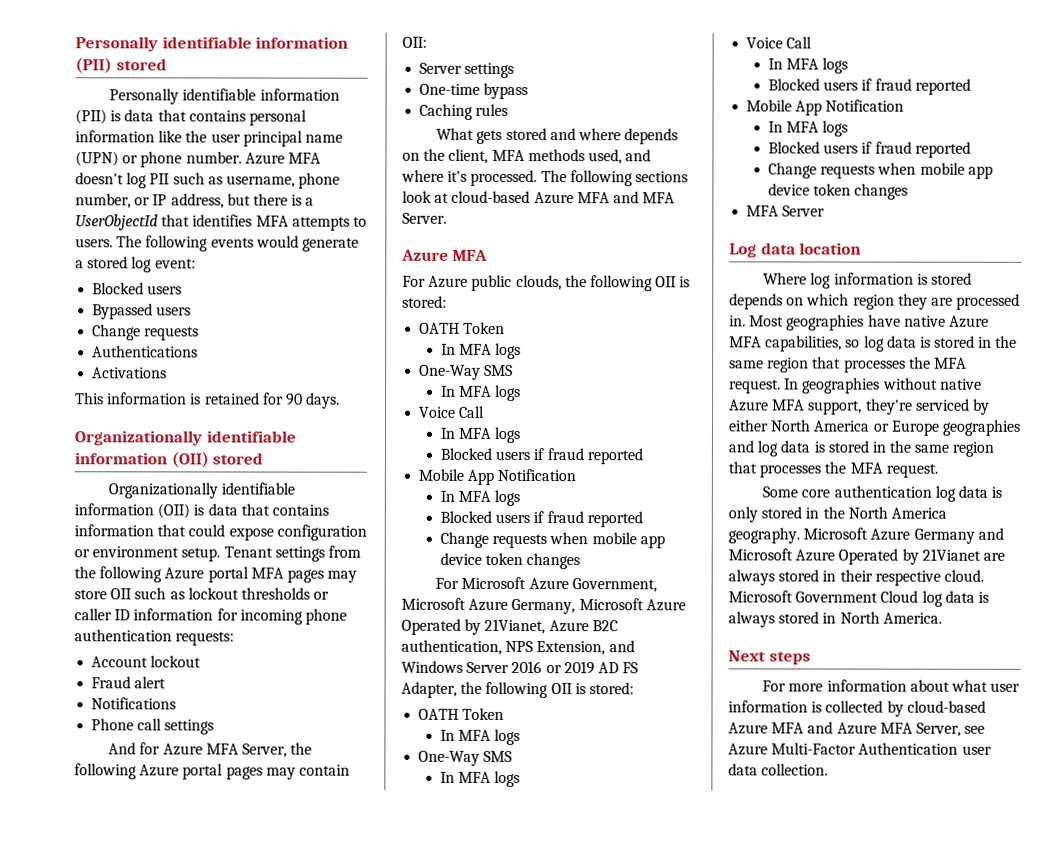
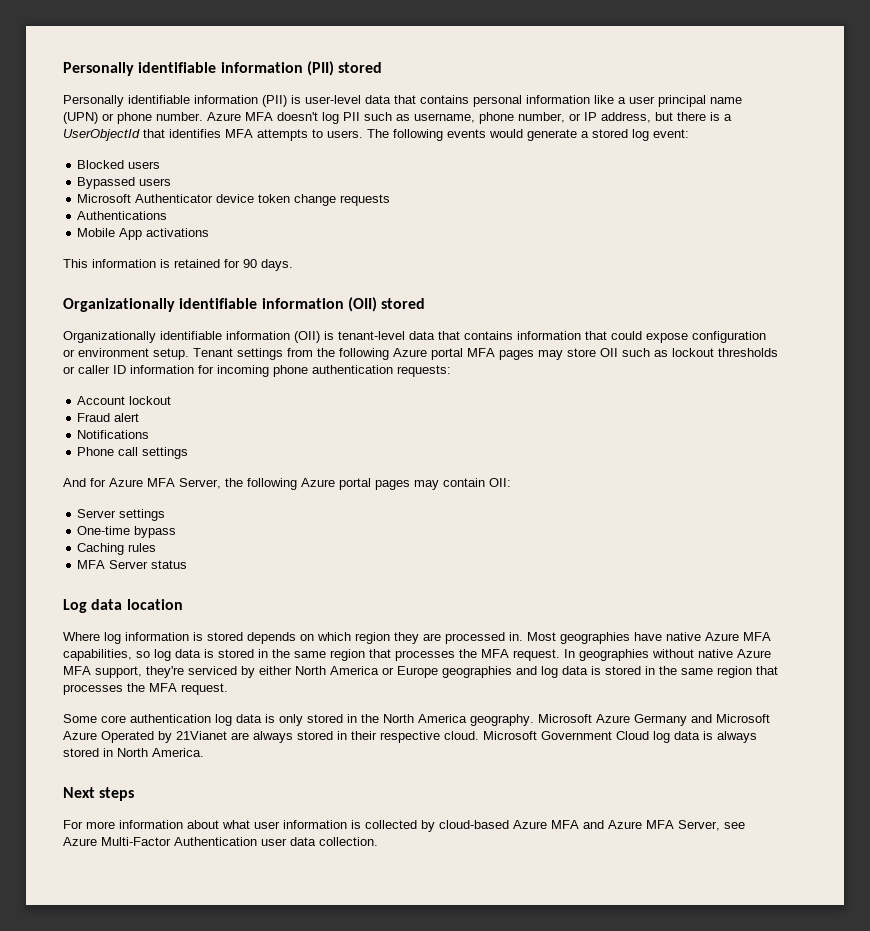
- Personally identifiable information (PII) is data that contains personal information like the user principal name (UPN) or phone number.
+ Personally identifiable information (PII) is user-level data that contains personal information like a user principal name (UPN) or phone number.
  Bypassed users
- Change requests
+ Microsoft Authenticator device token change requests
- Activations
+ Mobile App activations
- Organizationally identifiable information (OII) is data that contains information that could expose configuration or environment setup.
+ Organizationally identifiable information (OII) is tenant-level data that contains information that could expose configuration or environment setup.
- What gets stored and where depends on the client, MFA methods used, and where it's processed. The following sections look at cloud-based Azure MFA and MFA Server.
- Azure MFA
- For Azure public clouds, the following OII is stored:
- OATH Token
- In MFA logs
- One-Way SMS
- In MFA logs
- Voice Call
- In MFA logs
- Blocked users if fraud reported
- Mobile App Notification
- In MFA logs
- Blocked users if fraud reported
- Change requests when mobile app device token changes
- For Microsoft Azure Government, Microsoft Azure Germany, Microsoft Azure Operated by 21Vianet, Azure B2C authentication, NPS Extension, and Windows Server 2016 or 2019 AD FS Adapter, the following OII is stored:
- OATH Token
- In MFA logs
- One-Way SMS
- In MFA logs
- Voice Call
- In MFA logs
- Blocked users if fraud reported
- Mobile App Notification
- In MFA logs
- Blocked users if fraud reported
- Change requests when mobile app device token changes
- MFA Server
+ MFA Server status

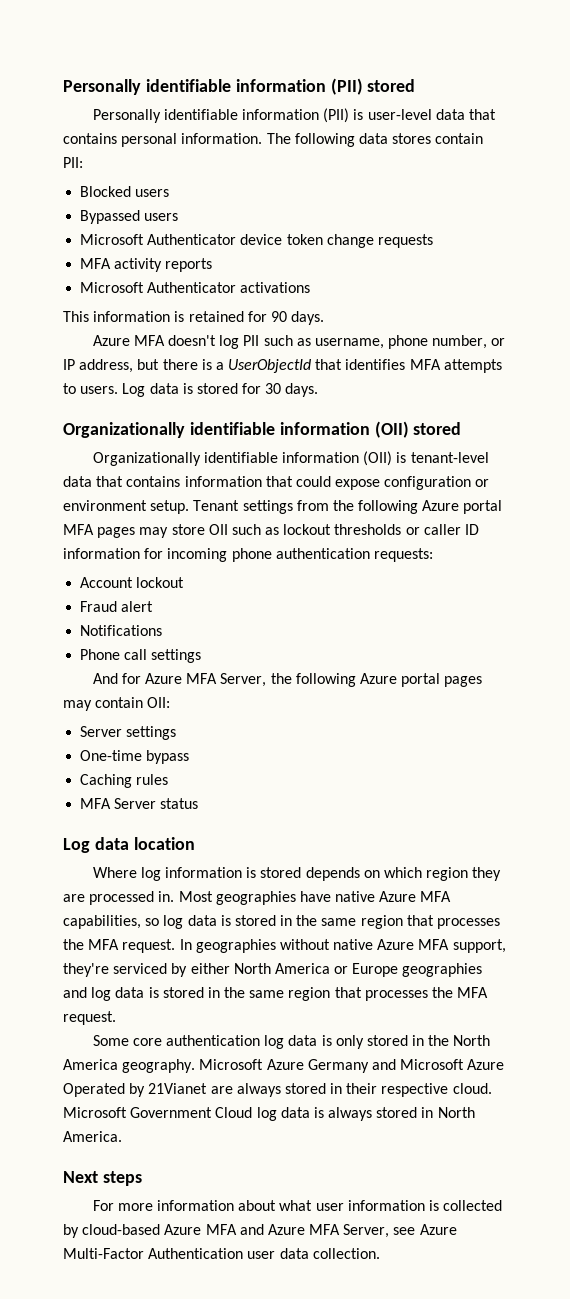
- Personally identifiable information (PII) is user-level data that contains personal information like a user principal name (UPN) or phone number. Azure MFA doesn't log PII such as username, phone number, or IP address, but there is a UserObjectId that identifies MFA attempts to users.
+ Personally identifiable information (PII) is user-level data that contains personal information. The following data stores contain PII:
+ Blocked users
+ Bypassed users
+ Microsoft Authenticator device token change requests
+ MFA activity reports
+ Microsoft Authenticator activations
+ This information is retained for 90 days.
+ Azure MFA doesn't log PII such as username, phone number, or IP address, but there is a UserObjectId that identifies MFA attempts to users.
- The following events would generate a stored log event:
- Blocked users
- Bypassed users
- Microsoft Authenticator device token change requests
- Authentications
- Mobile App activations
- This information is retained for 90 days.
+ Log data is stored for 30 days.

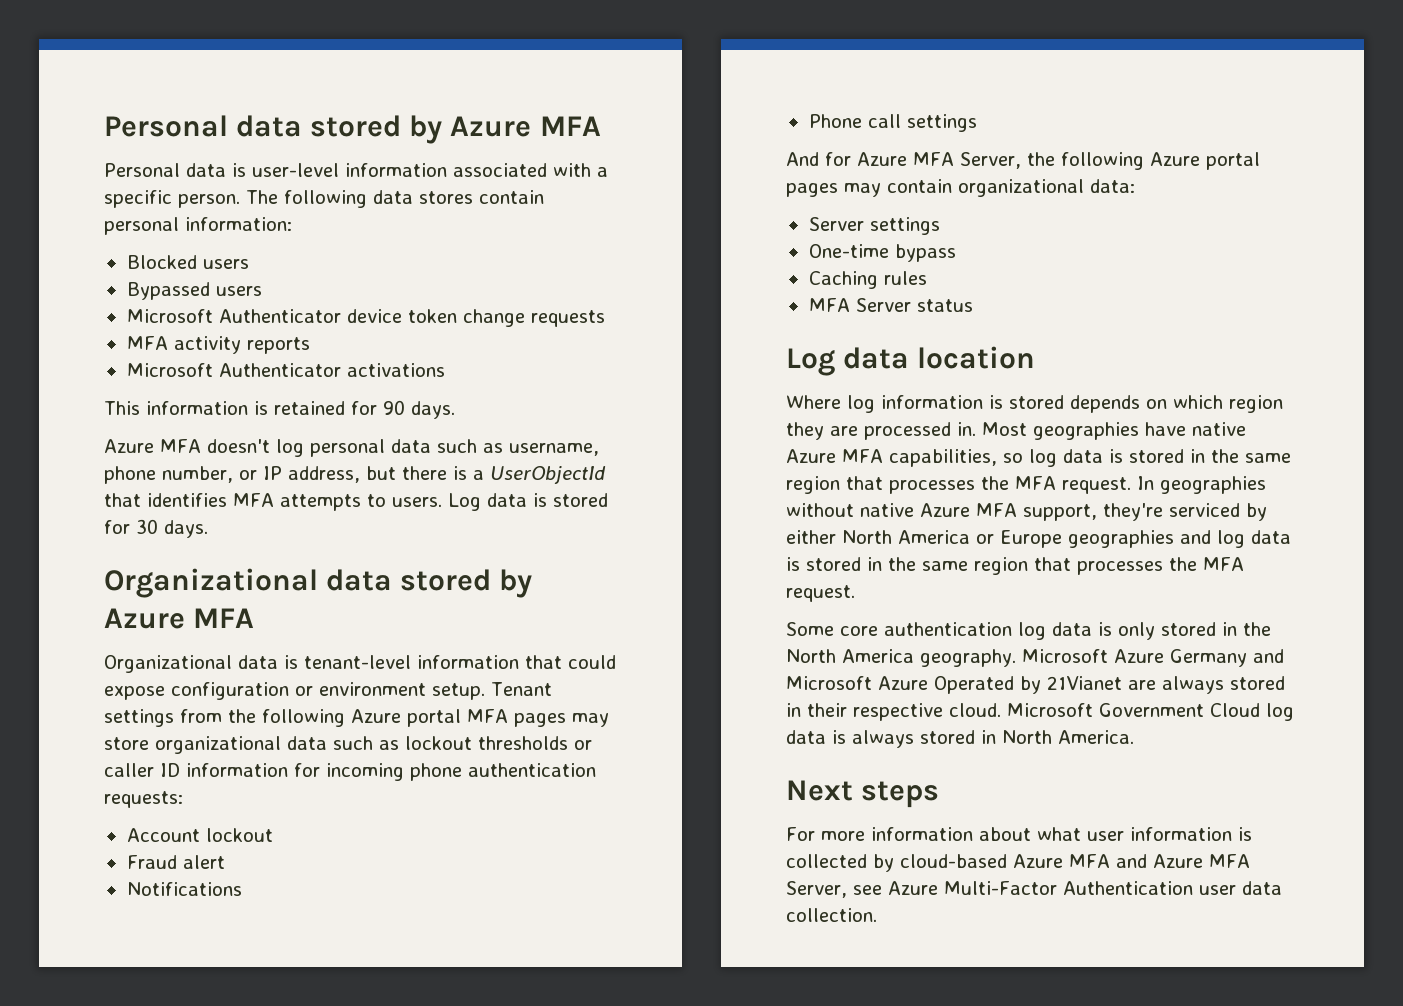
- Personally identifiable information (PII) stored
- Personally identifiable information (PII) is user-level data that contains personal information.
+ Personal data stored by Azure MFA
+ Personal data is user-level information associated with a specific person.
- The following data stores contain PII:
+ The following data stores contain personal information:
- Azure MFA doesn't log PII such as username, phone number, or IP address, but there is a UserObjectId that identifies MFA attempts to users.
+ Azure MFA doesn't log personal data such as username, phone number, or IP address, but there is a UserObjectId that identifies MFA attempts to users.
- Organizationally identifiable information (OII) stored
- Organizationally identifiable information (OII) is tenant-level data that contains information that could expose configuration or environment setup.
+ Organizational data stored by Azure MFA
+ Organizational data is tenant-level information that could expose configuration or environment setup.
- Tenant settings from the following Azure portal MFA pages may store OII such as lockout thresholds or caller ID information for incoming phone authentication requests:
+ Tenant settings from the following Azure portal MFA pages may store organizational data such as lockout thresholds or caller ID information for incoming phone authentication requests:
- And for Azure MFA Server, the following Azure portal pages may contain OII:
+ And for Azure MFA Server, the following Azure portal pages may contain organizational data:

